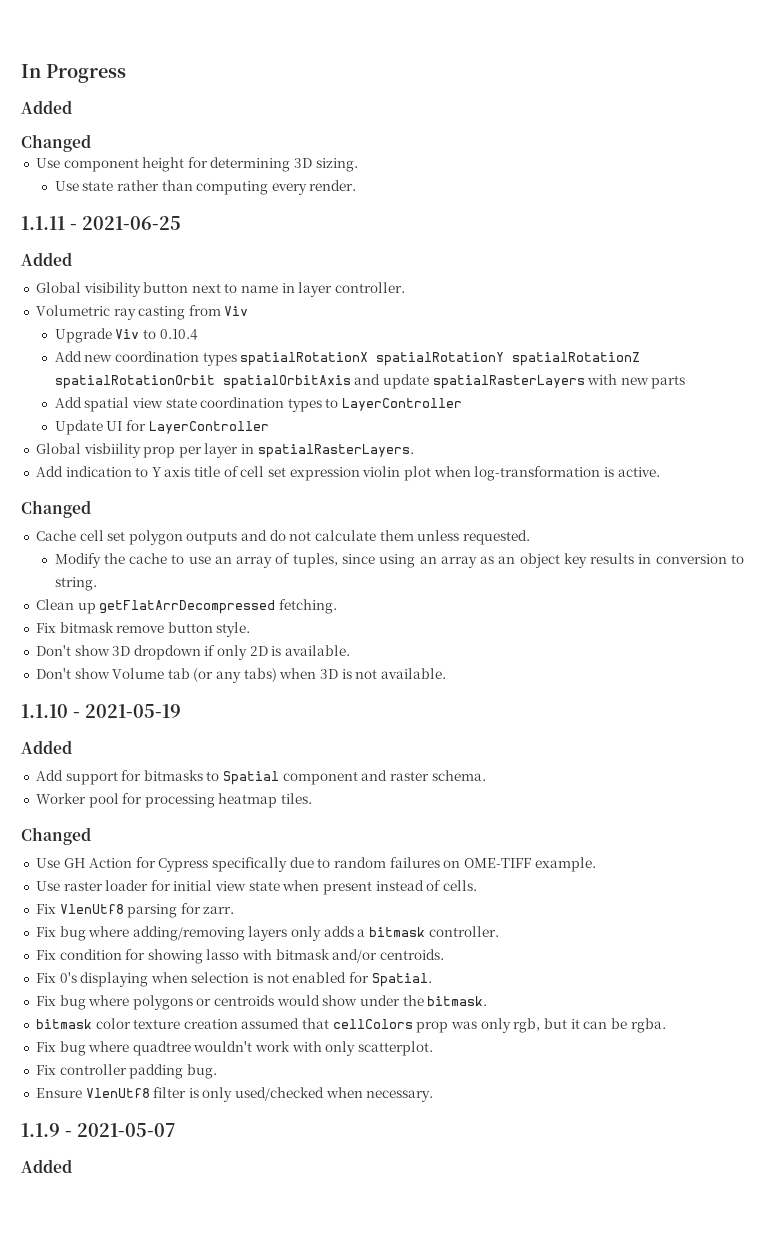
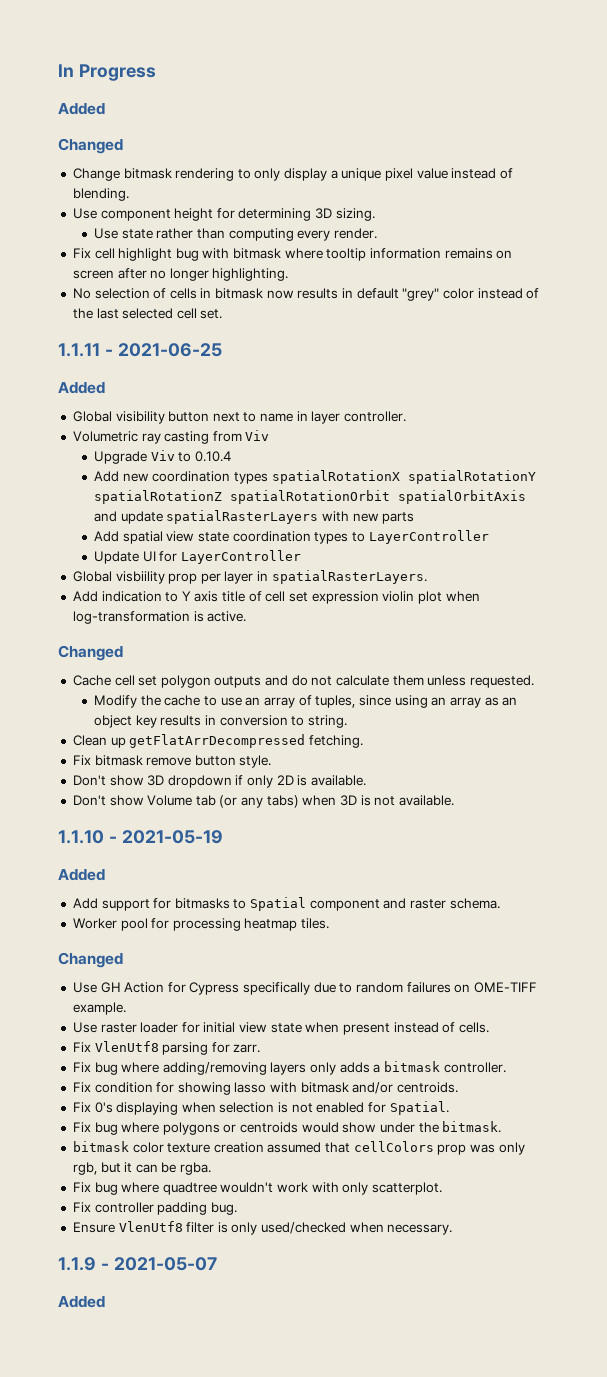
+ Change bitmask rendering to only display a unique pixel value instead of blending.
+ Fix cell highlight bug with bitmask where tooltip information remains on screen after no longer highlighting.
+ No selection of cells in bitmask now results in default "grey" color instead of the last selected cell set.

